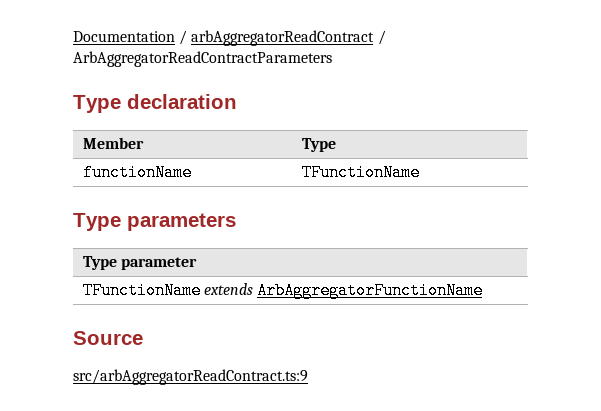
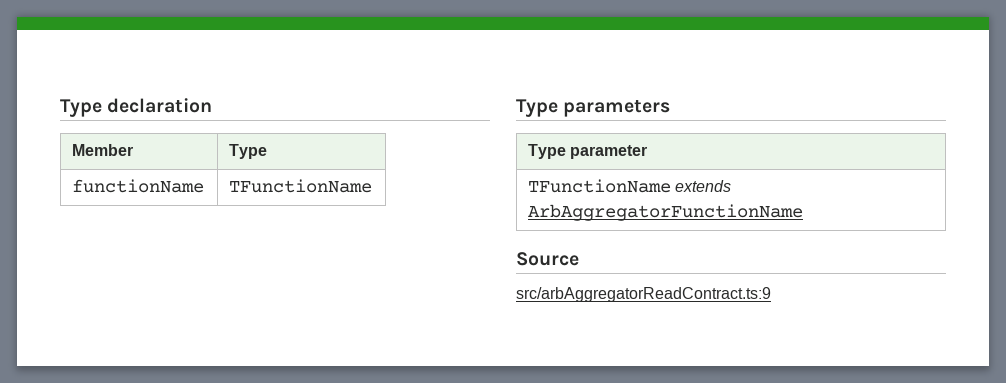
- Documentation / arbAggregatorReadContract / ArbAggregatorReadContractParameters

